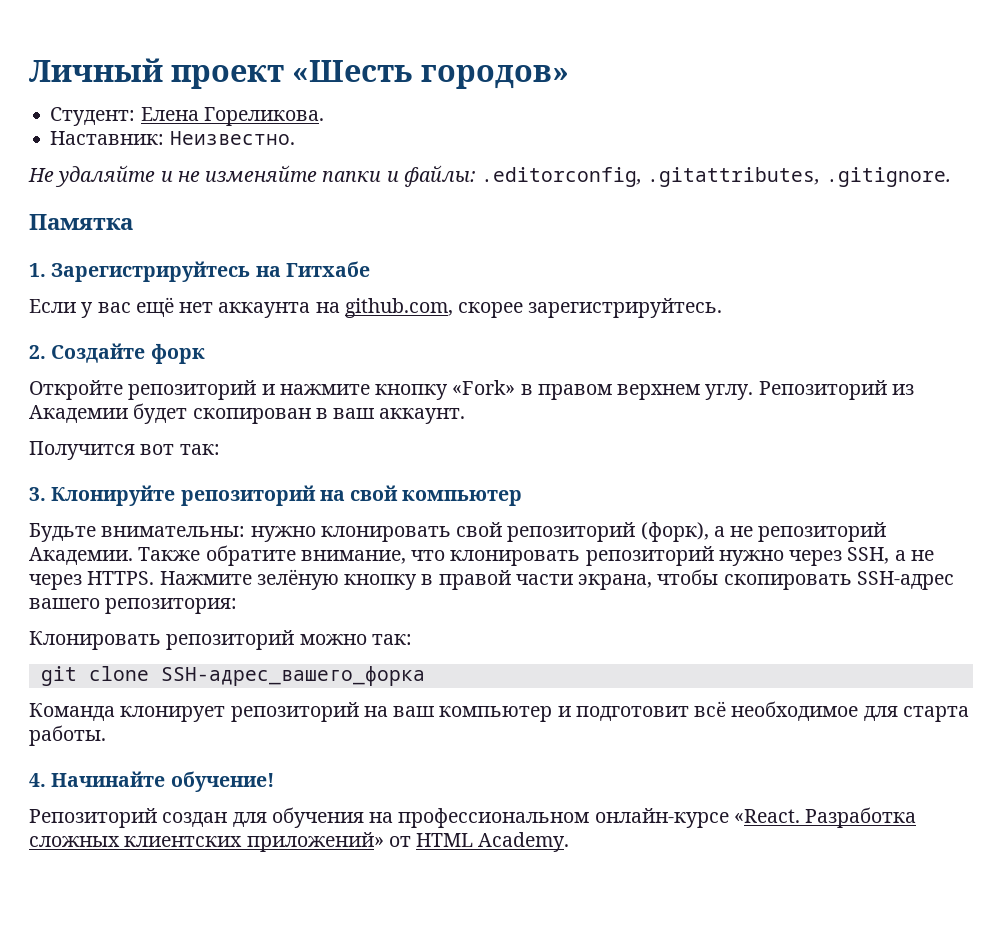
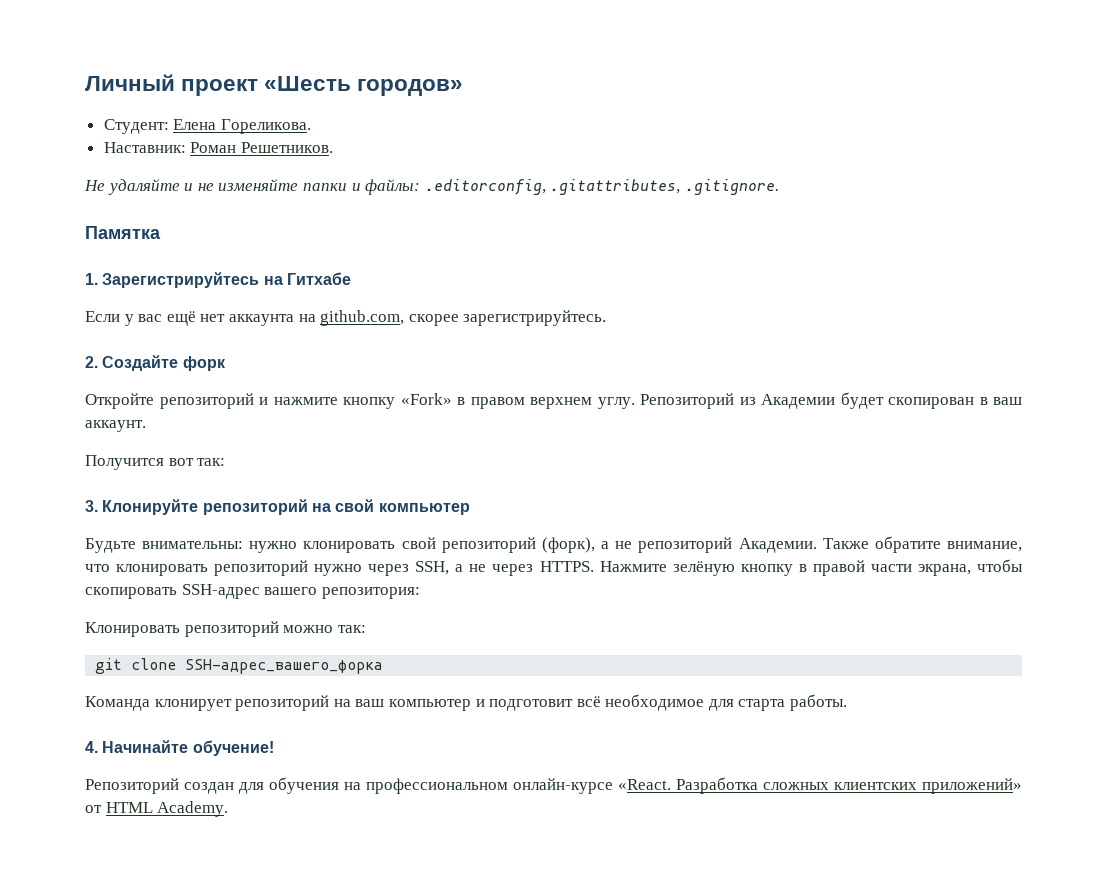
- Наставник: Неизвестно.
+ Наставник: Роман Решетников.

